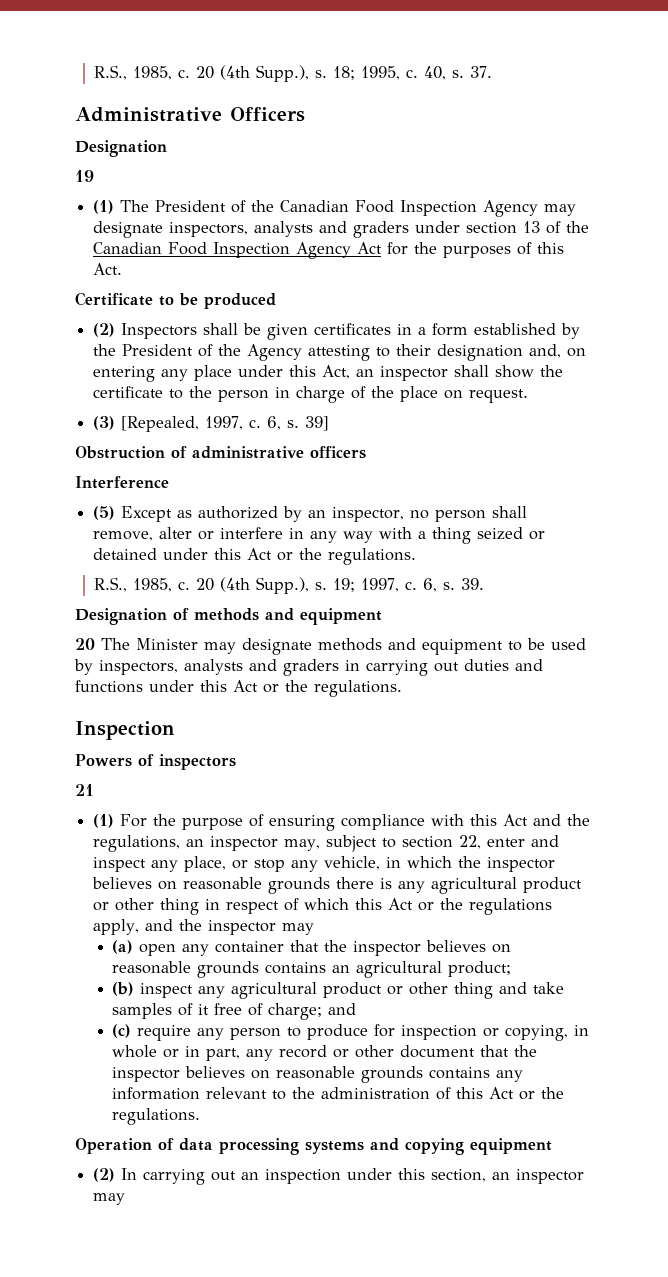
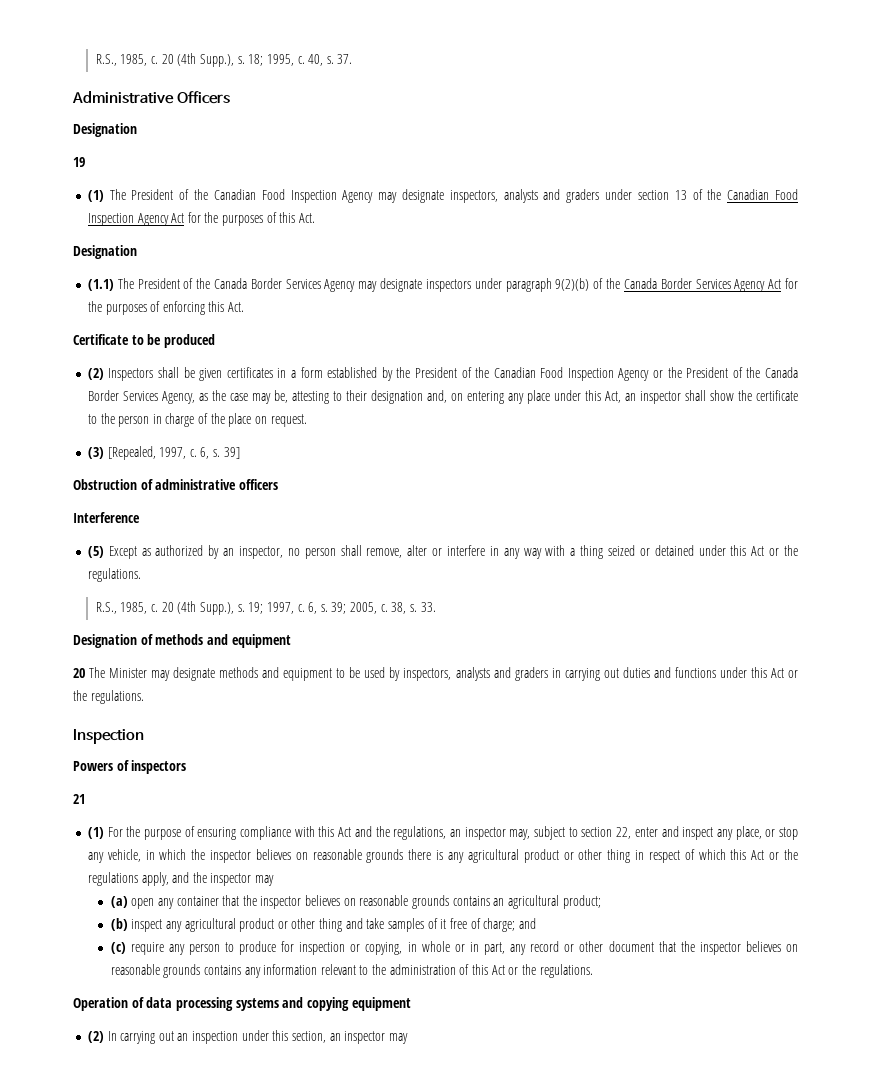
  (1) The President of the Canadian Food Inspection Agency may designate inspectors, analysts and graders under section 13 of the Canadian Food Inspection Agency Act for the purposes of this Act.
+ Designation
+ (1.1) The President of the Canada Border Services Agency may designate inspectors under paragraph 9(2)(b) of the Canada Border Services Agency Act for the purposes of enforcing this Act.
- (2) Inspectors shall be given certificates in a form established by the President of the Agency attesting to their designation and, on entering any place under this Act, an inspector shall show the certificate to the person in charge of the place on request.
+ (2) Inspectors shall be given certificates in a form established by the President of the Canadian Food Inspection Agency or the President of the Canada Border Services Agency, as the case may be, attesting to their designation and, on entering any place under this Act, an inspector shall show the certificate to the person in charge of the place on request.
- 39.
+ 39; 2005, c. 38, s. 33.

